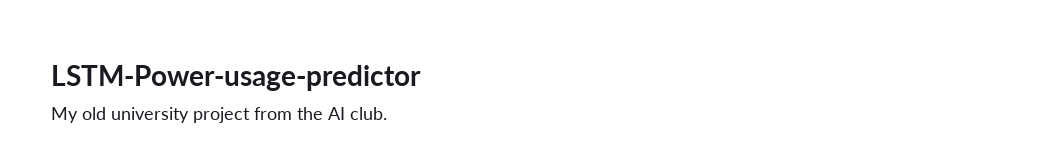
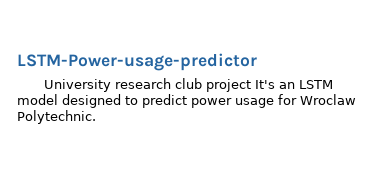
- My old university project from the AI club.
+ University research club project It's an LSTM model designed to predict power usage for Wroclaw Polytechnic.

